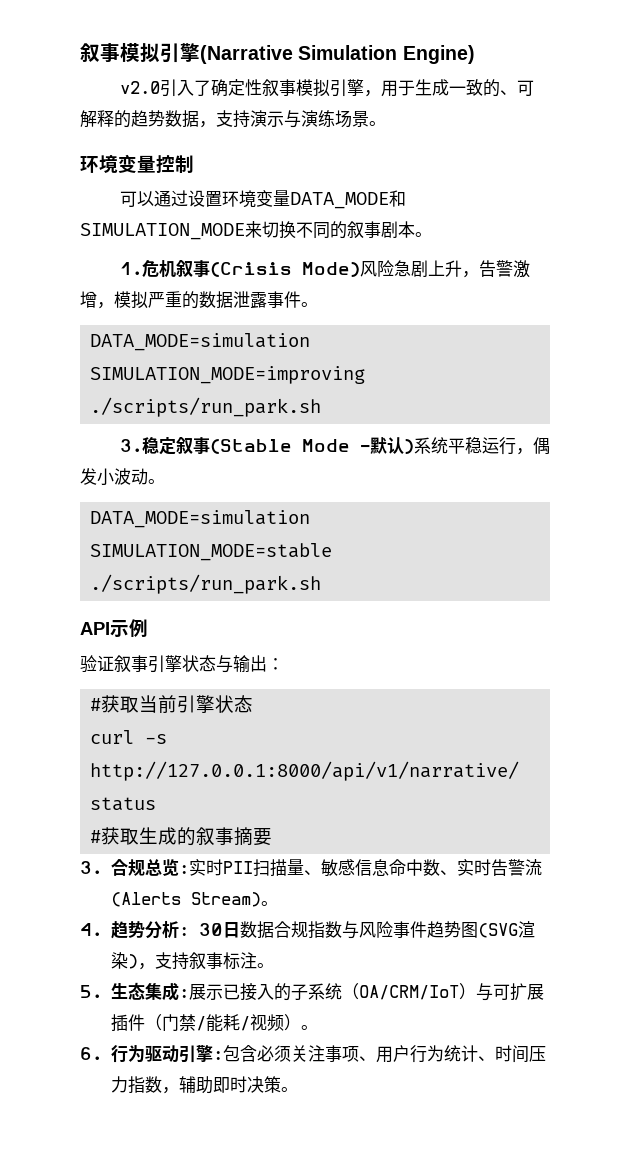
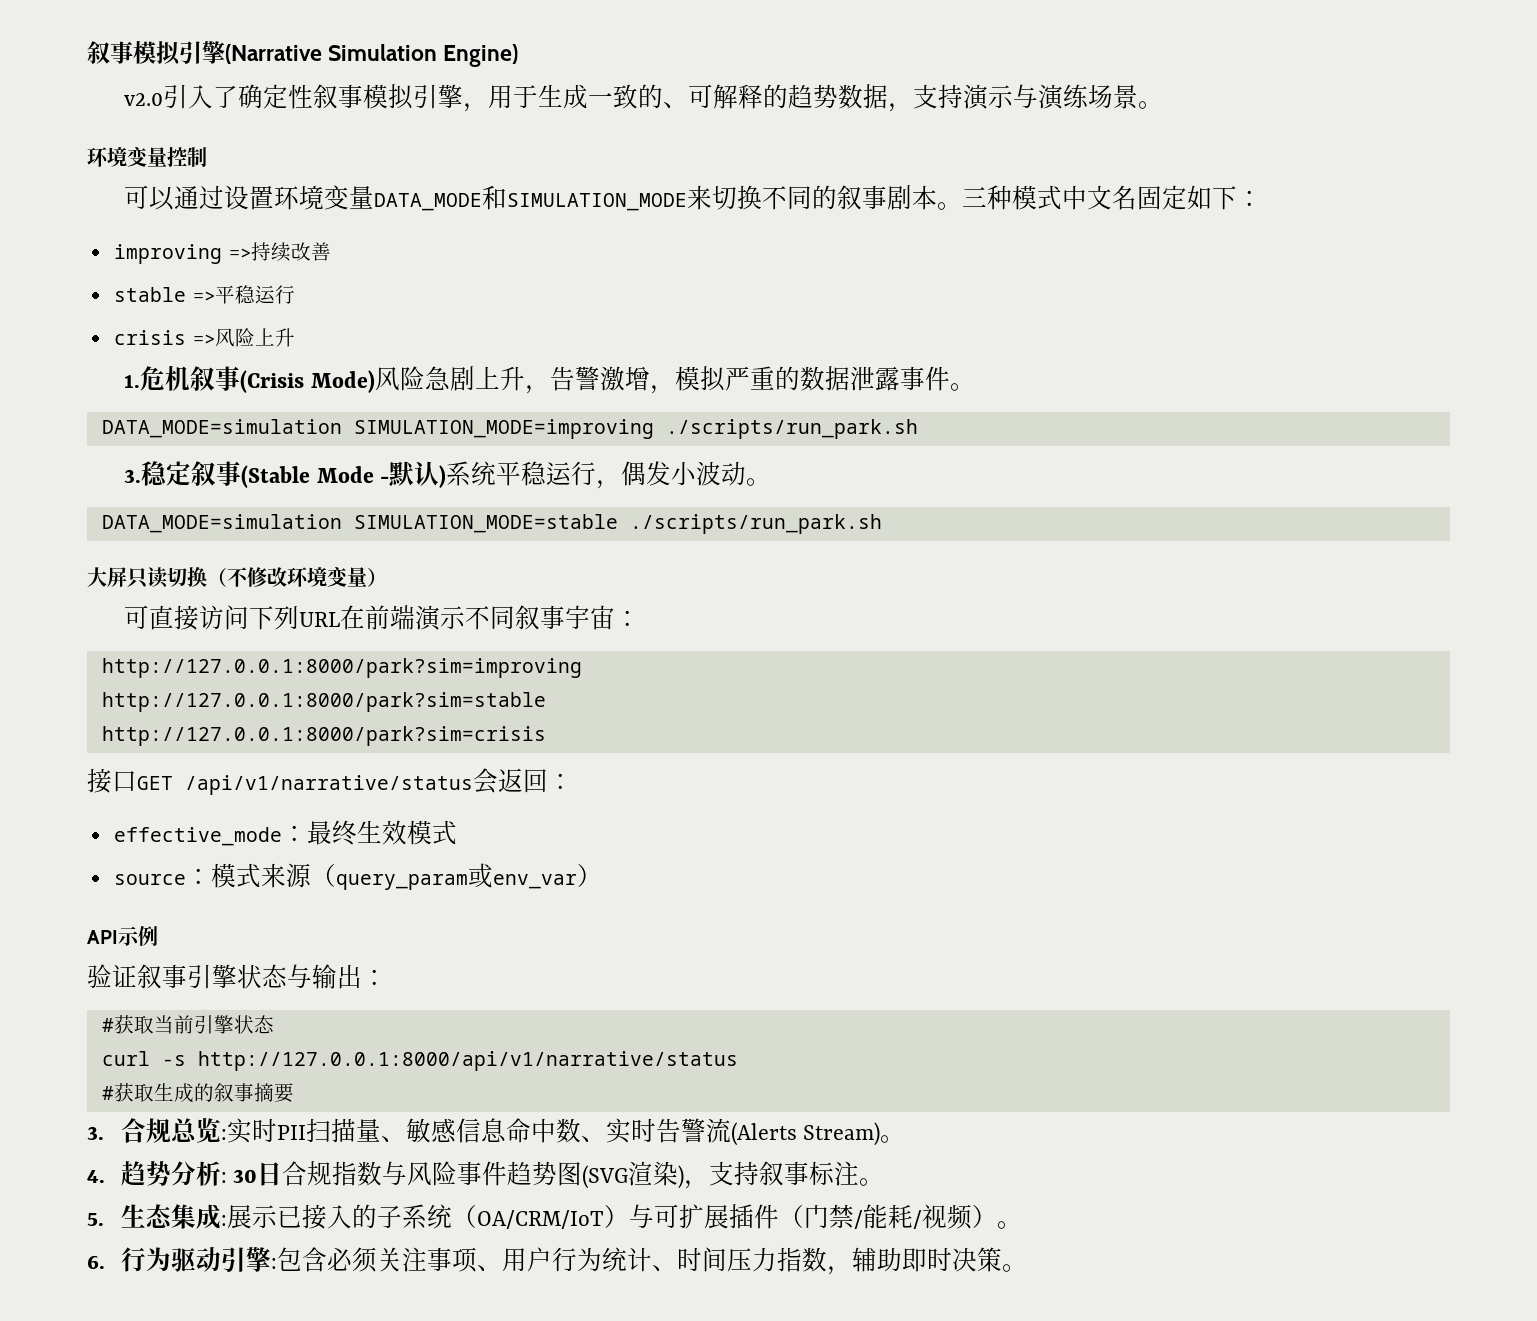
+ 三种模式中文名固定如下：
+ improving =>持续改善
+ stable =>平稳运行
+ crisis =>风险上升
+ 大屏只读切换（不修改环境变量）
+ 可直接访问下列URL在前端演示不同叙事宇宙：
+ http://127.0.0.1:8000/park?sim=improving
+ http://127.0.0.1:8000/park?sim=stable
+ http://127.0.0.1:8000/park?sim=crisis
+ 接口GET /api/v1/narrative/status会返回：
+ effective_mode：最终生效模式
+ source：模式来源（query_param或env_var）
- 4.趋势分析: 30日数据合规指数与风险事件趋势图(SVG渲染)，支持叙事标注。
+ 4.趋势分析: 30日合规指数与风险事件趋势图(SVG渲染)，支持叙事标注。

